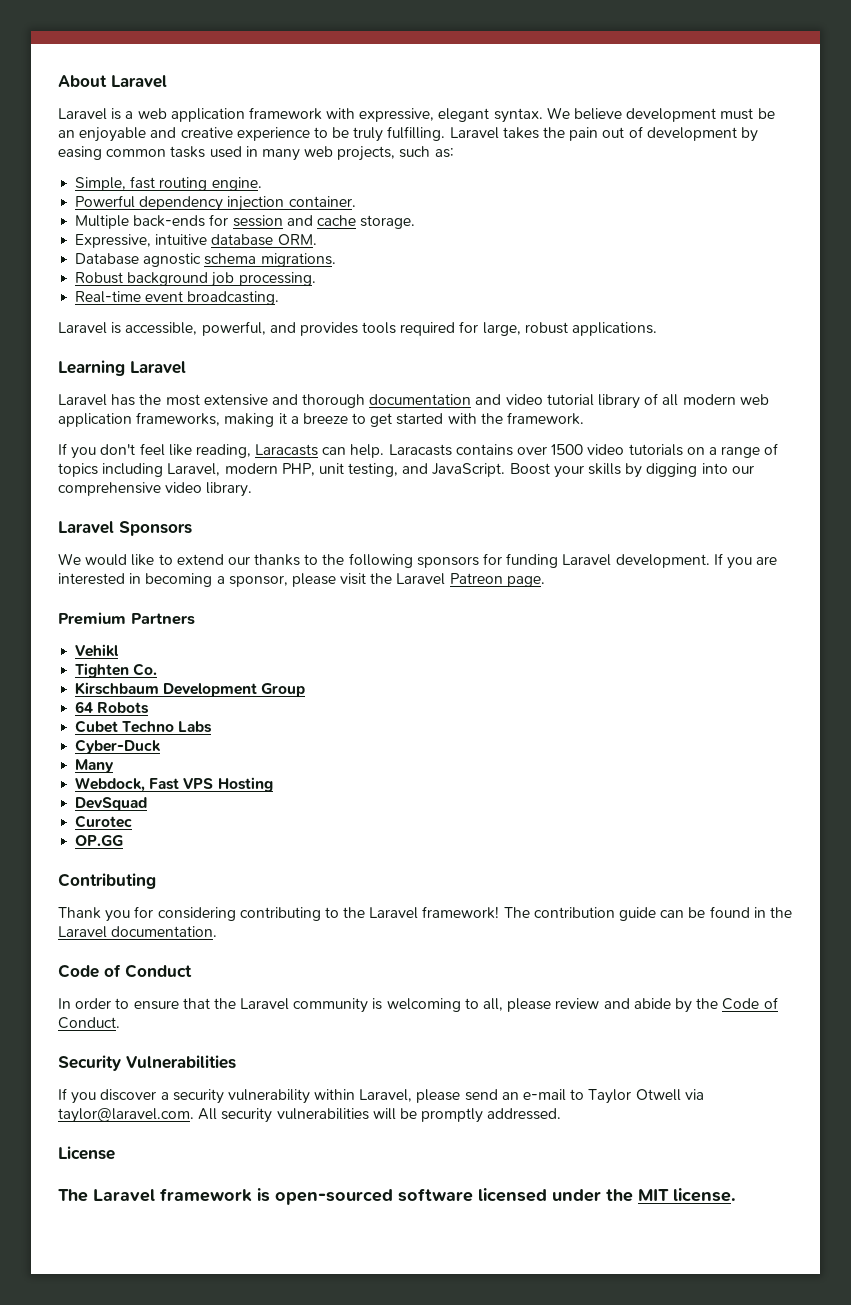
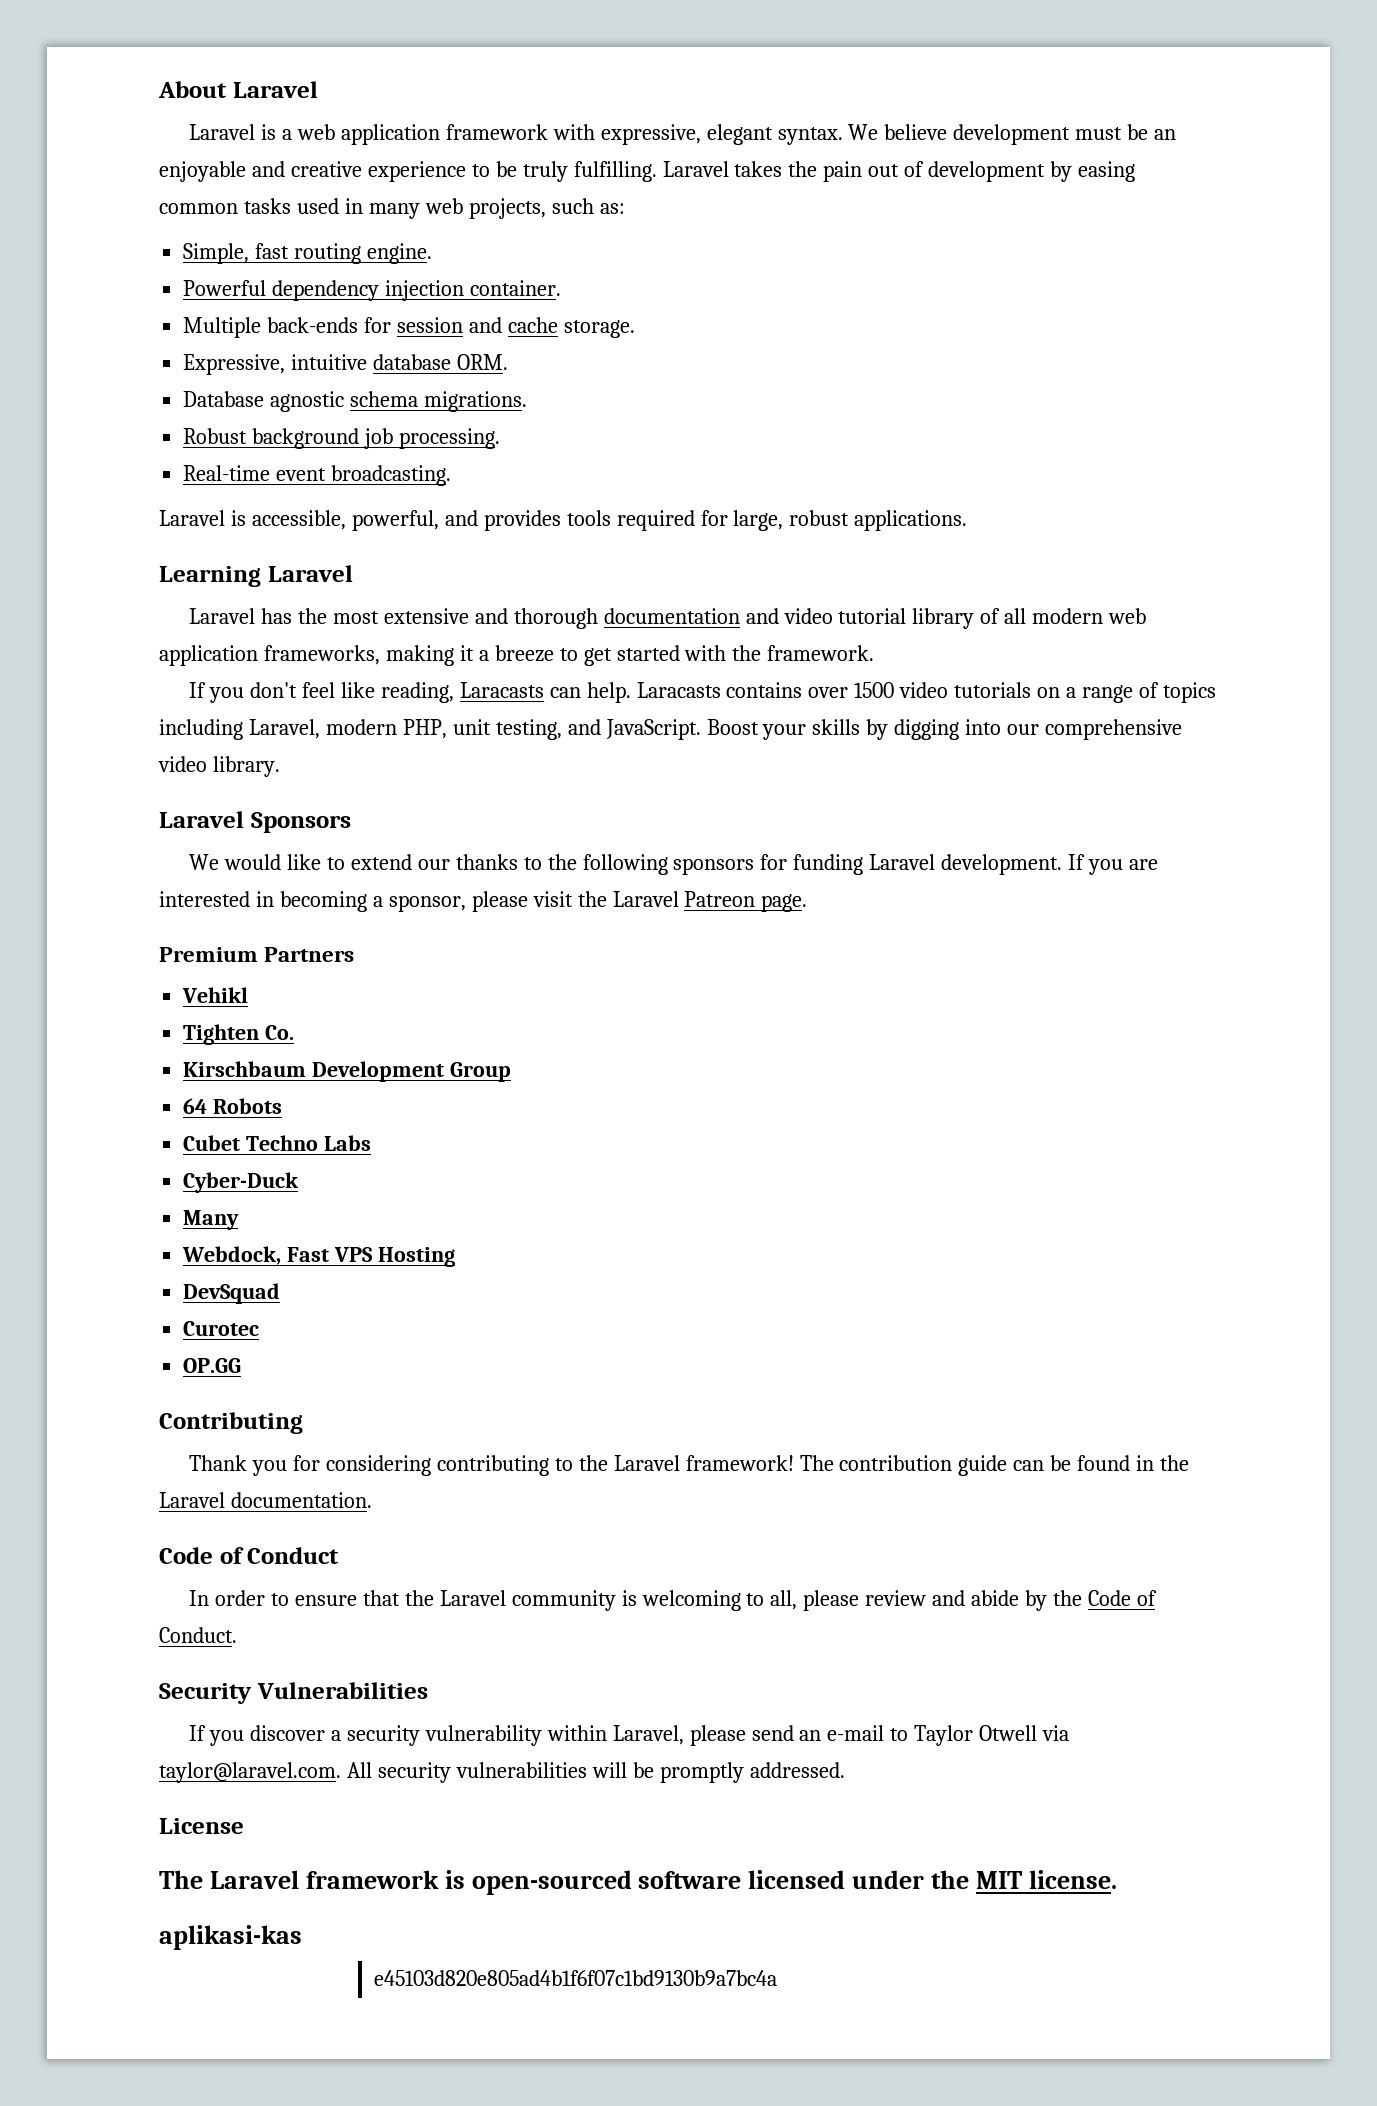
+ aplikasi-kas
+ e45103d820e805ad4b1f6f07c1bd9130b9a7bc4a

